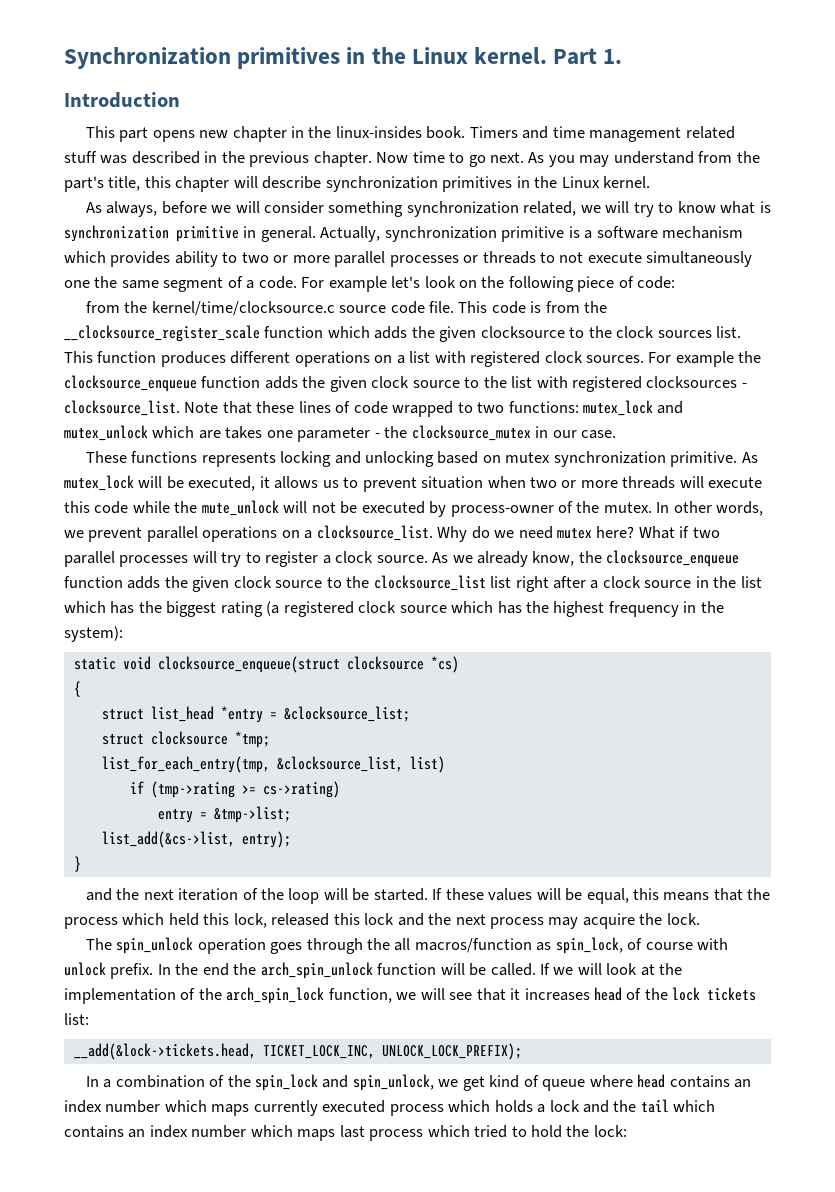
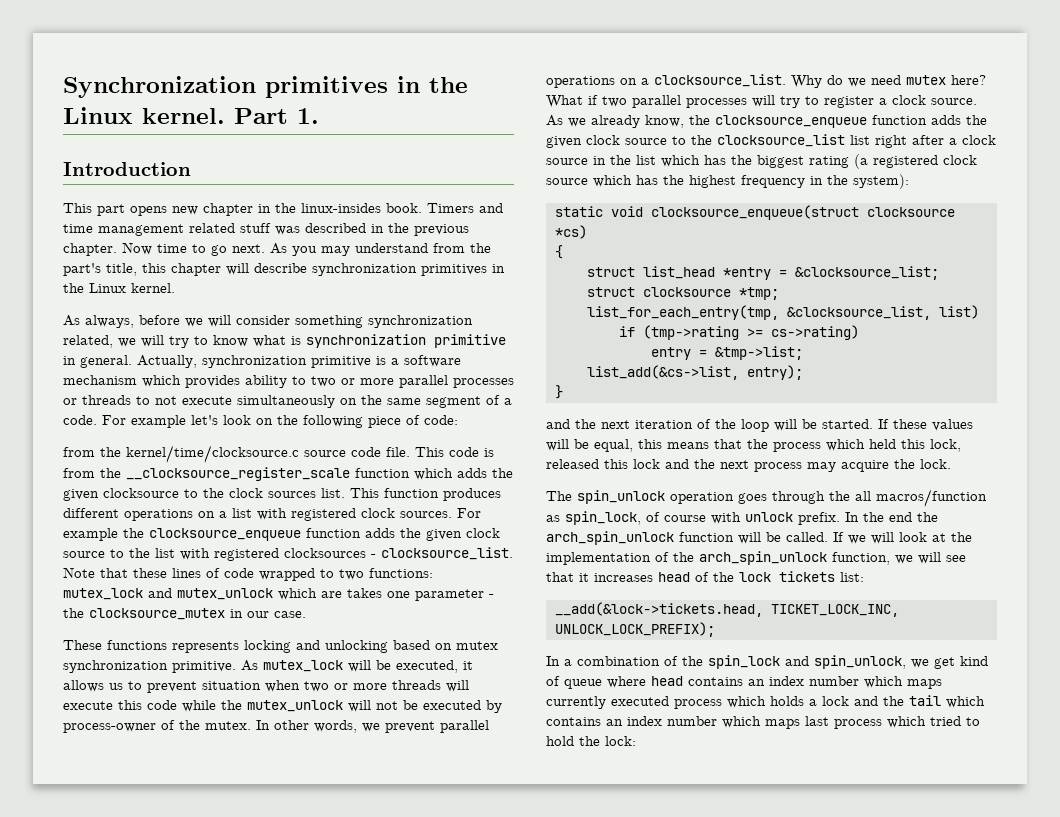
- Actually, synchronization primitive is a software mechanism which provides ability to two or more parallel processes or threads to not execute simultaneously one the same segment of a code.
+ Actually, synchronization primitive is a software mechanism which provides ability to two or more parallel processes or threads to not execute simultaneously on the same segment of a code.
- As mutex_lock will be executed, it allows us to prevent situation when two or more threads will execute this code while the mute_unlock will not be executed by process-owner of the mutex.
+ As mutex_lock will be executed, it allows us to prevent situation when two or more threads will execute this code while the mutex_unlock will not be executed by process-owner of the mutex.
- If we will look at the implementation of the arch_spin_lock function, we will see that it increases head of the lock tickets list:
+ If we will look at the implementation of the arch_spin_unlock function, we will see that it increases head of the lock tickets list:

